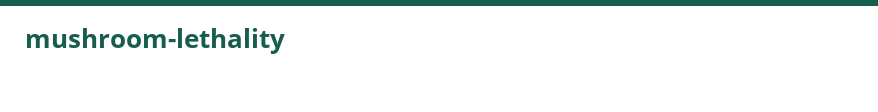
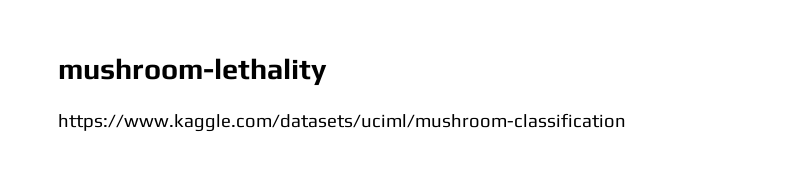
+ https://www.kaggle.com/datasets/uciml/mushroom-classification

